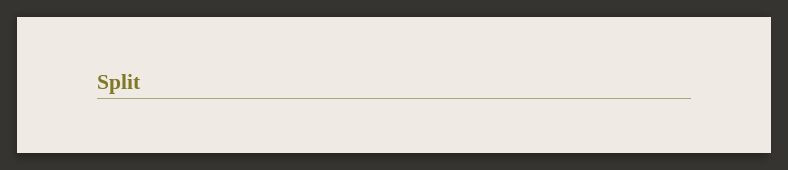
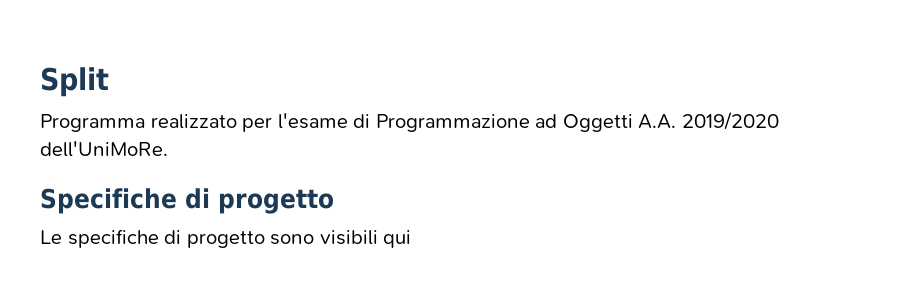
+ Programma realizzato per l'esame di Programmazione ad Oggetti A.A. 2019/2020 dell'UniMoRe.
+ Specifiche di progetto
+ Le specifiche di progetto sono visibili qui

